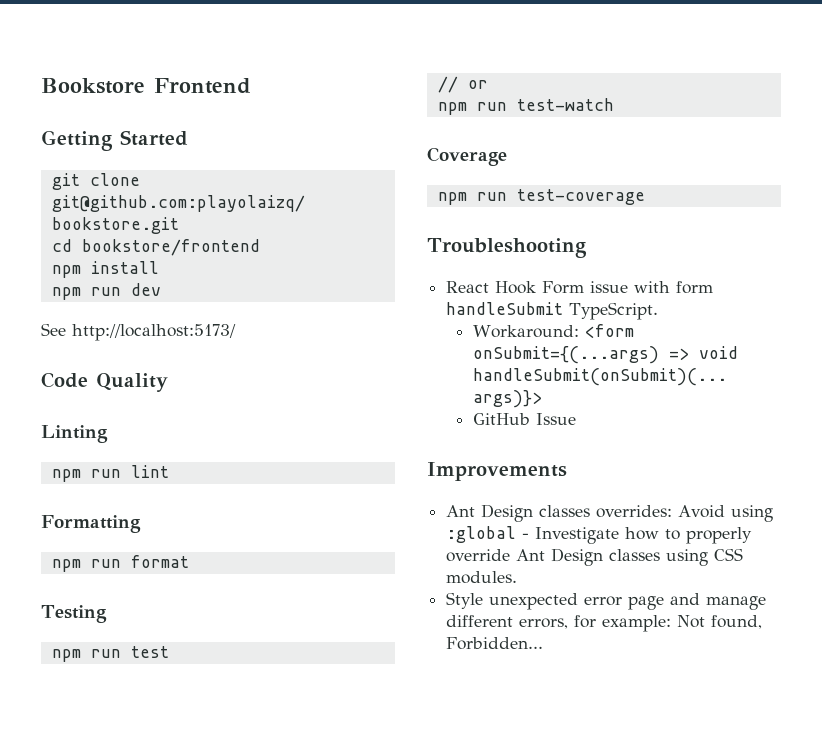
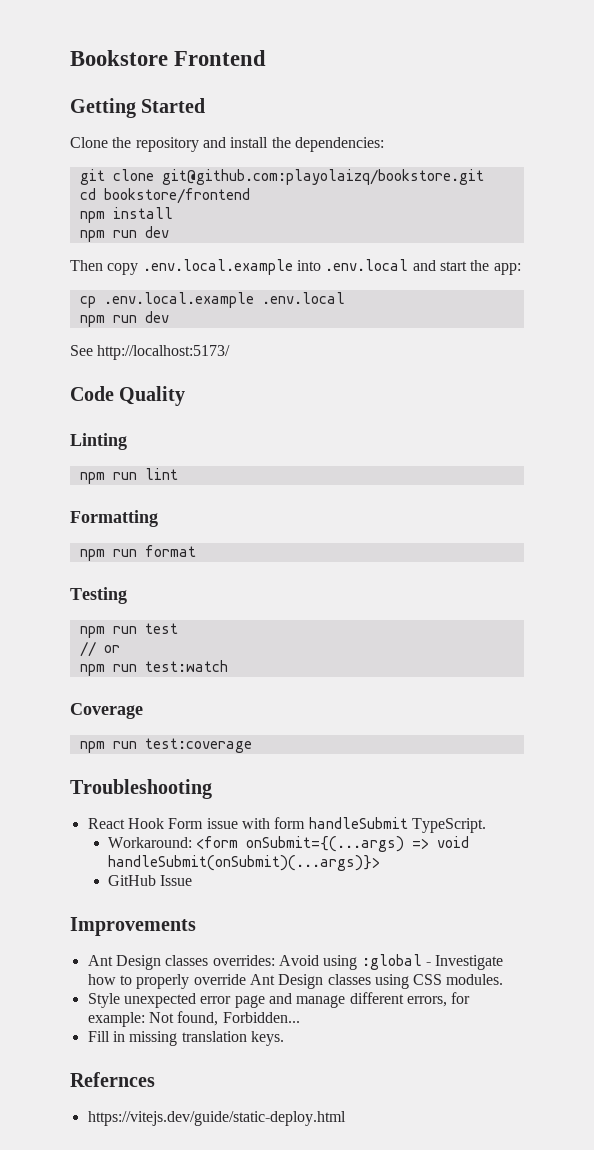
+ Clone the repository and install the dependencies:
+ Then copy .env.local.example into .env.local and start the app:
+ cp .env.local.example .env.local
+ npm run dev
- npm run test-watch
+ npm run test:watch
- npm run test-coverage
+ npm run test:coverage
+ Fill in missing translation keys.
+ Refernces
+ https://vitejs.dev/guide/static-deploy.html

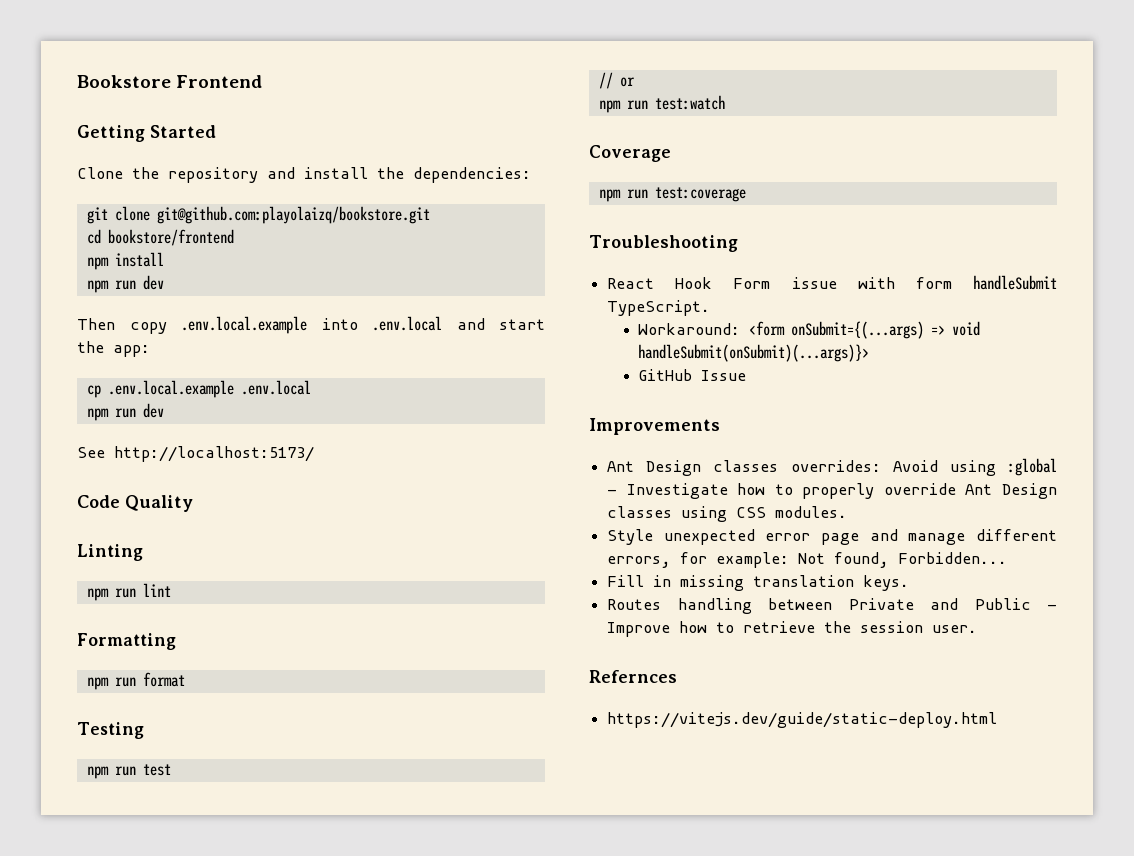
+ Routes handling between Private and Public - Improve how to retrieve the session user.

